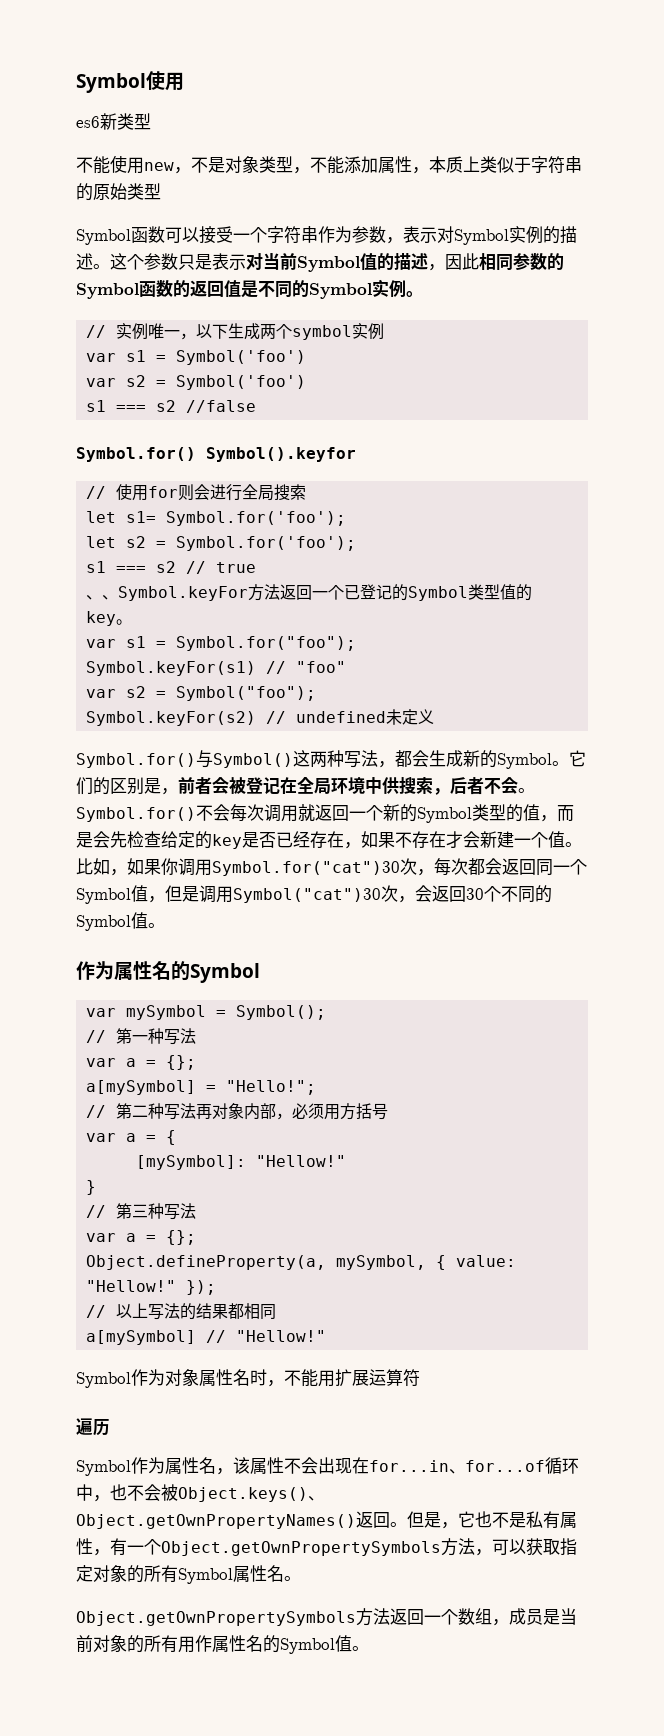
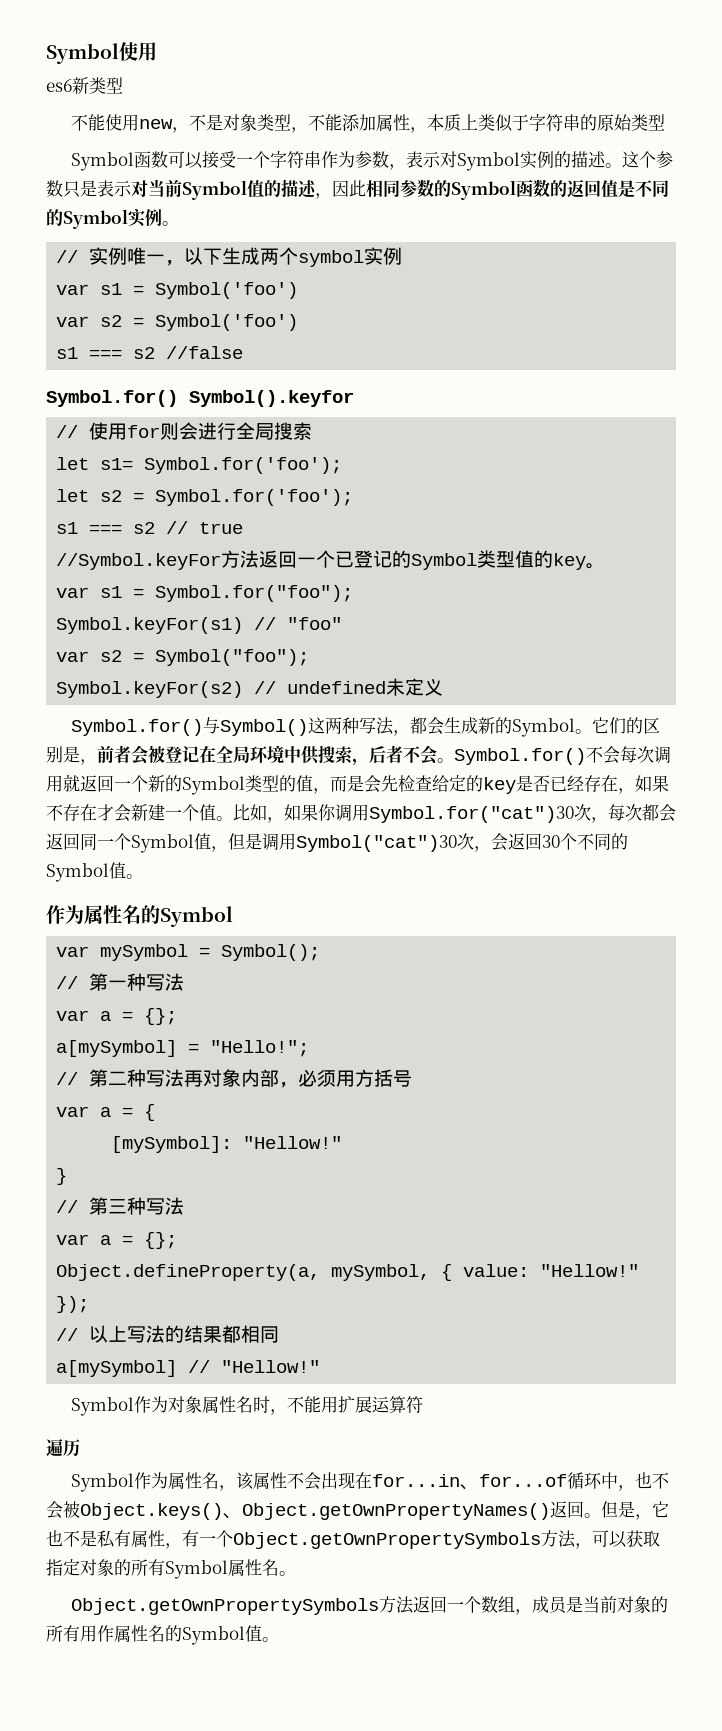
- 、、Symbol.keyFor方法返回一个已登记的Symbol类型值的key。
+ //Symbol.keyFor方法返回一个已登记的Symbol类型值的key。

